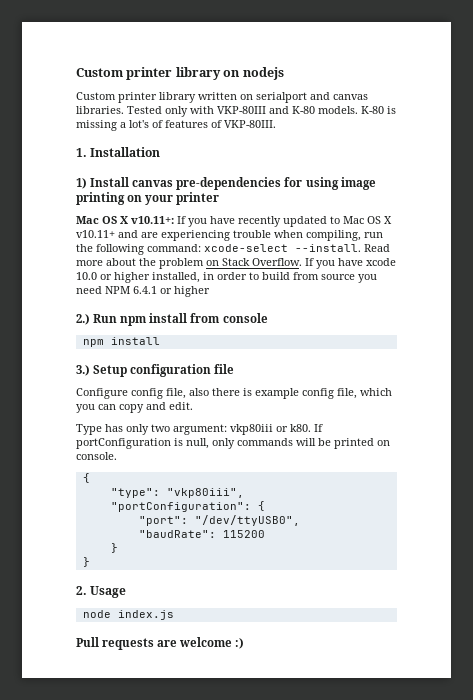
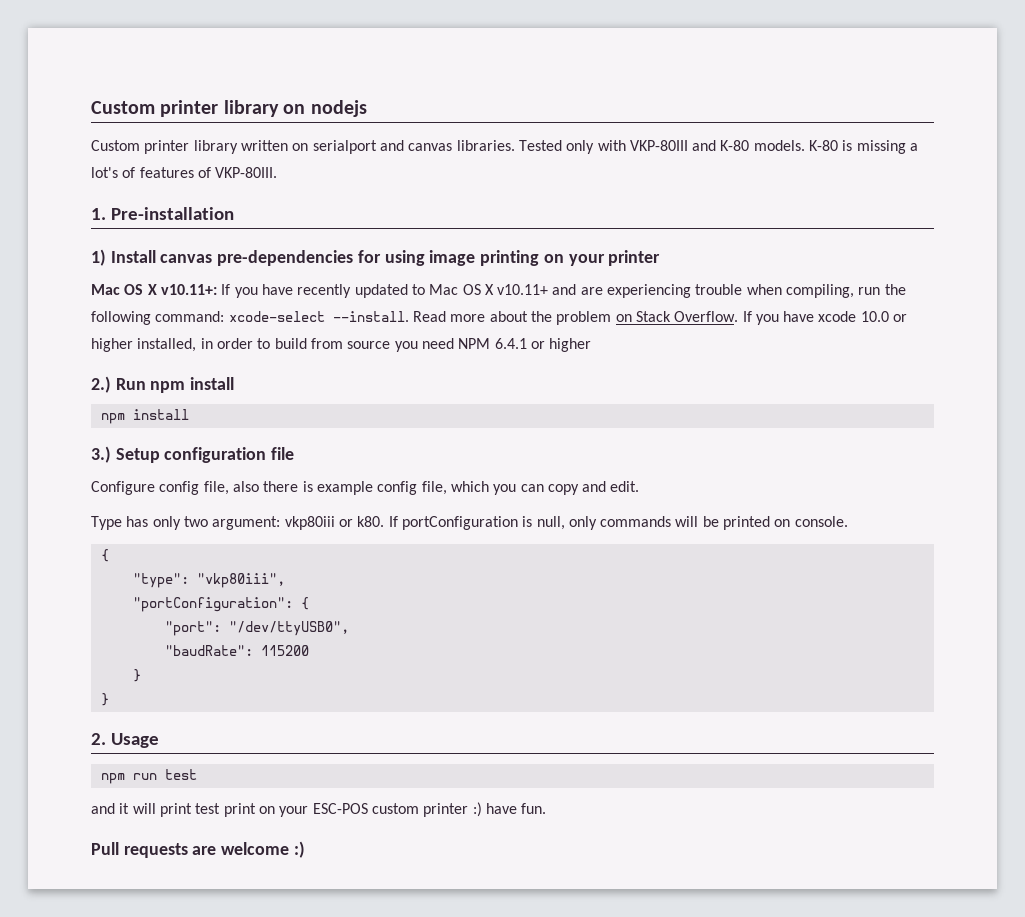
- 1. Installation
+ 1. Pre-installation
- 2.) Run npm install from console
+ 2.) Run npm install
- node index.js
+ npm run test
+ and it will print test print on your ESC-POS custom printer :) have fun.

